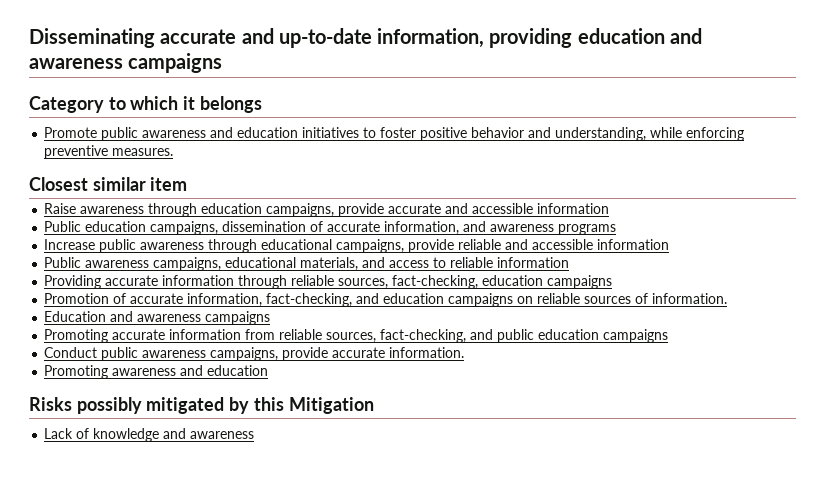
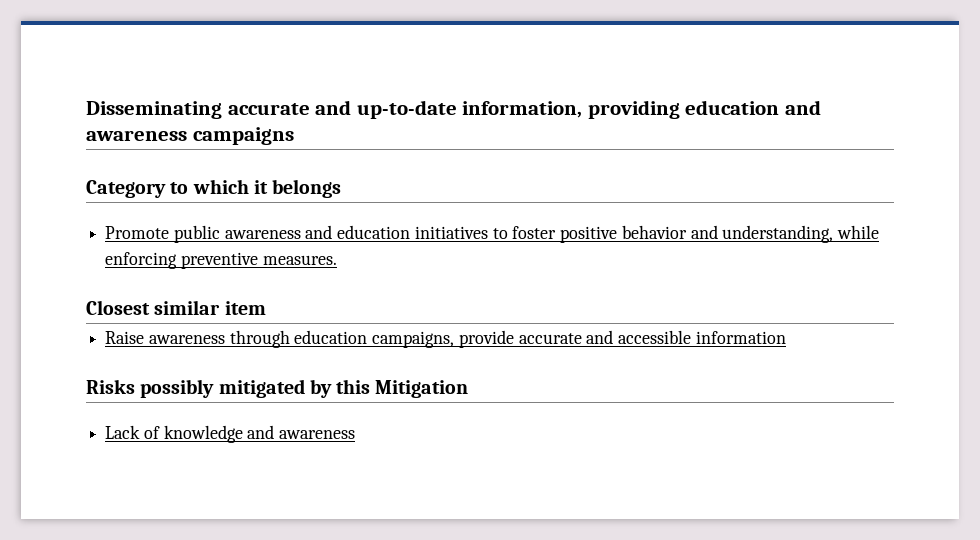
- Public education campaigns, dissemination of accurate information, and awareness programs
- Increase public awareness through educational campaigns, provide reliable and accessible information
- Public awareness campaigns, educational materials, and access to reliable information
- Providing accurate information through reliable sources, fact-checking, education campaigns
- Promotion of accurate information, fact-checking, and education campaigns on reliable sources of information.
- Education and awareness campaigns
- Promoting accurate information from reliable sources, fact-checking, and public education campaigns
- Conduct public awareness campaigns, provide accurate information.
- Promoting awareness and education

